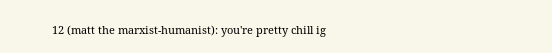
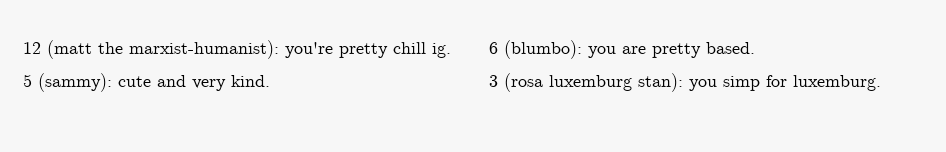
- 12 (matt the marxist-humanist): you're pretty chill ig
+ 12 (matt the marxist-humanist): you're pretty chill ig.
+ 5 (sammy): cute and very kind.
+ 6 (blumbo): you are pretty based.
+ 3 (rosa luxemburg stan): you simp for luxemburg.

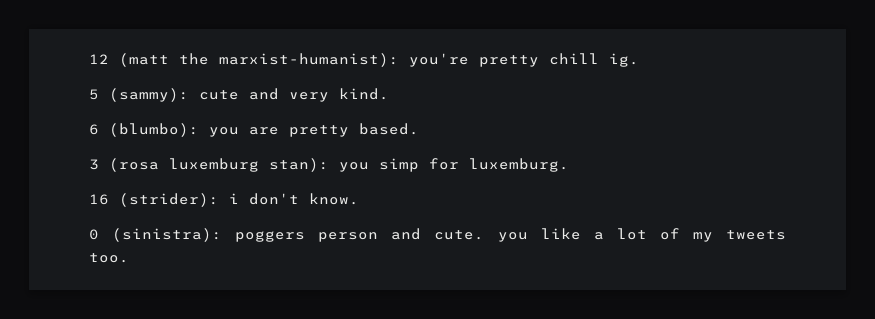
+ 16 (strider): i don't know.
+ 0 (sinistra): poggers person and cute. you like a lot of my tweets too.

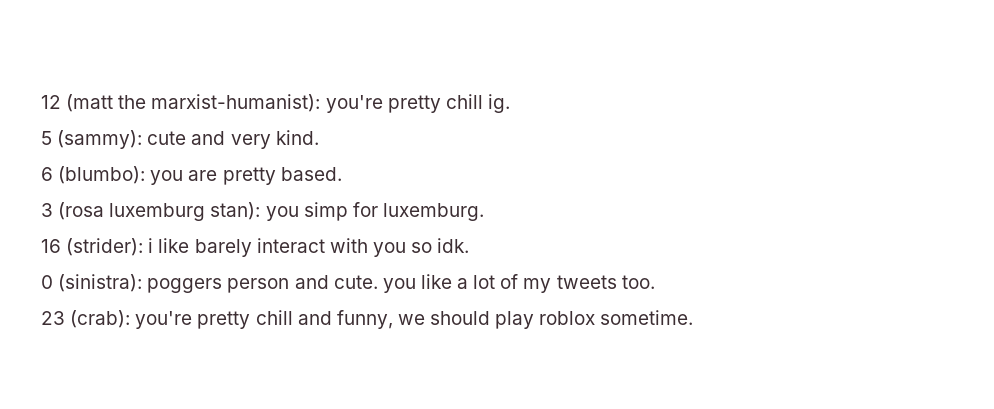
- 16 (strider): i don't know.
+ 16 (strider): i like barely interact with you so idk.
+ 23 (crab): you're pretty chill and funny, we should play roblox sometime.

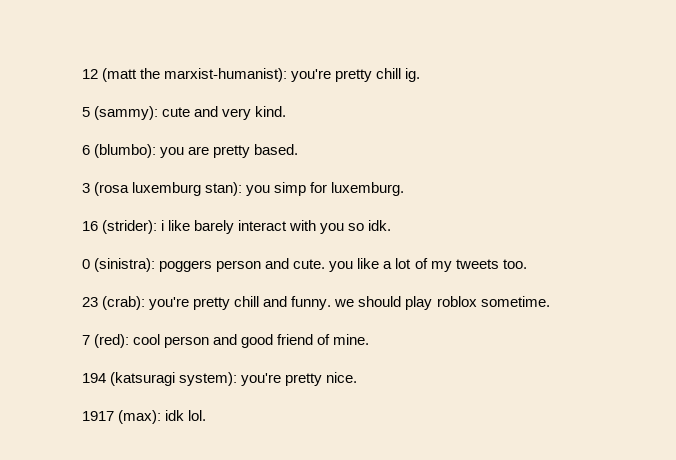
- 23 (crab): you're pretty chill and funny, we should play roblox sometime.
+ 23 (crab): you're pretty chill and funny. we should play roblox sometime.
+ 7 (red): cool person and good friend of mine.
+ 194 (katsuragi system): you're pretty nice.
+ 1917 (max): idk lol.

